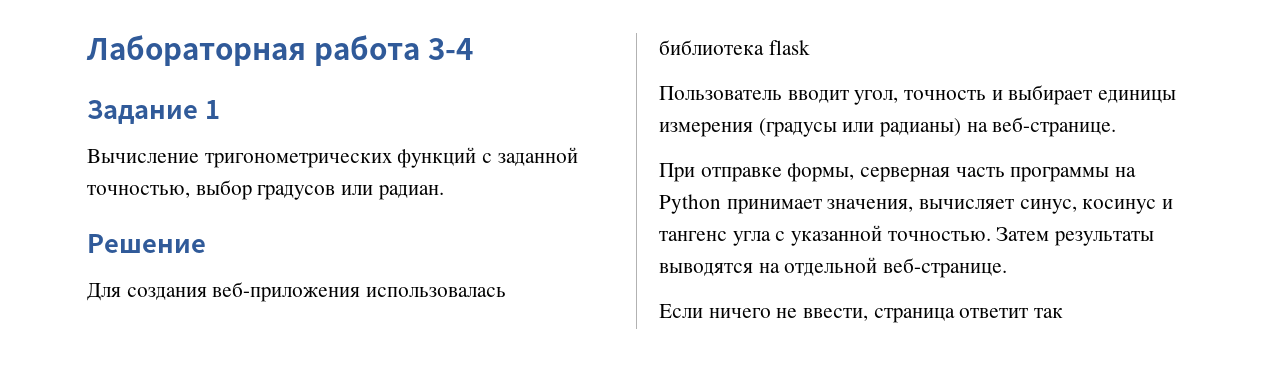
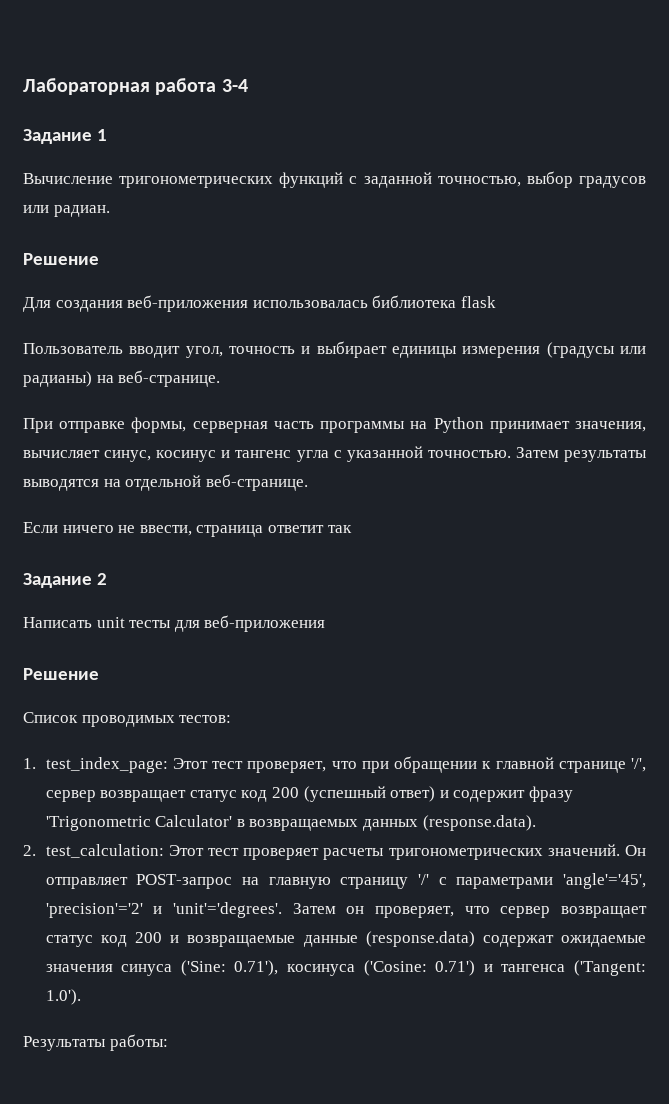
+ Задание 2
+ Написать unit тесты для веб-приложения
+ Решение
+ Список проводимых тестов:
+ 1. test_index_page: Этот тест проверяет, что при обращении к главной странице '/', сервер возвращает статус код 200 (успешный ответ) и содержит фразу 'Trigonometric Calculator' в возвращаемых данных (response.data).
+ 2. test_calculation: Этот тест проверяет расчеты тригонометрических значений. Он отправляет POST-запрос на главную страницу '/' с параметрами 'angle'='45', 'precision'='2' и 'unit'='degrees'. Затем он проверяет, что сервер возвращает статус код 200 и возвращаемые данные (response.data) содержат ожидаемые значения синуса ('Sine: 0.71'), косинуса ('Cosine: 0.71') и тангенса ('Tangent: 1.0').
+ Результаты работы:

